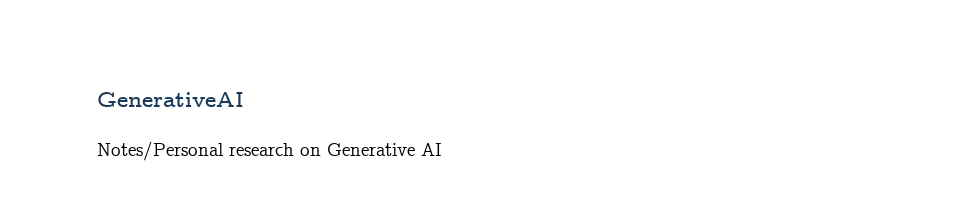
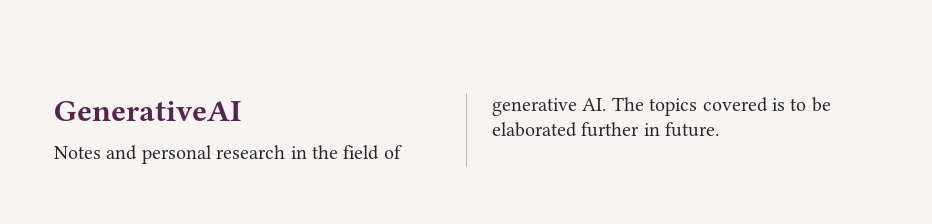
- Notes/Personal research on Generative AI
+ Notes and personal research in the field of generative AI. The topics covered is to be elaborated further in future.

